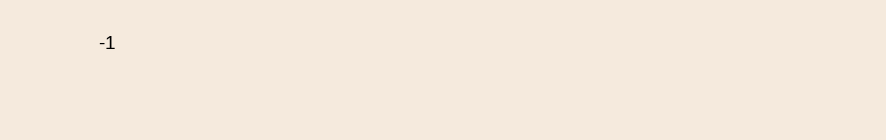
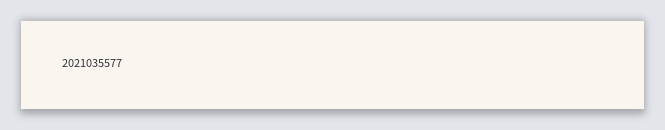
- -1
+ 2021035577

